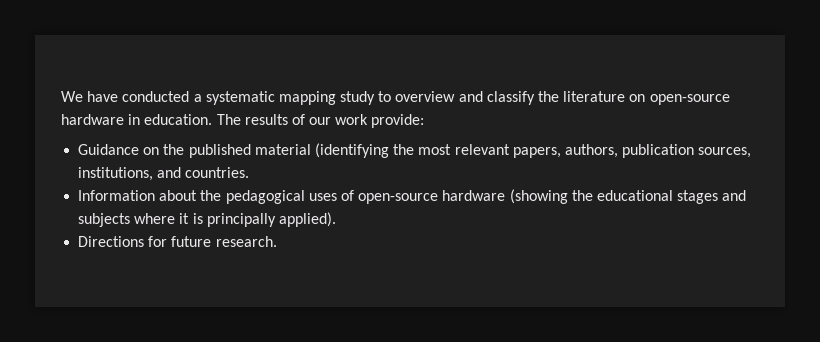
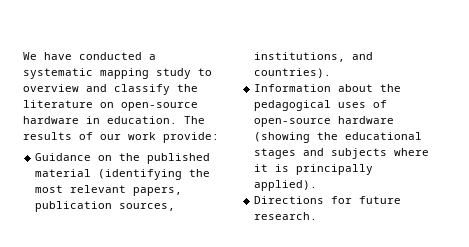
- Guidance on the published material (identifying the most relevant papers, authors, publication sources, institutions, and countries.
+ Guidance on the published material (identifying the most relevant papers, publication sources, institutions, and countries).

